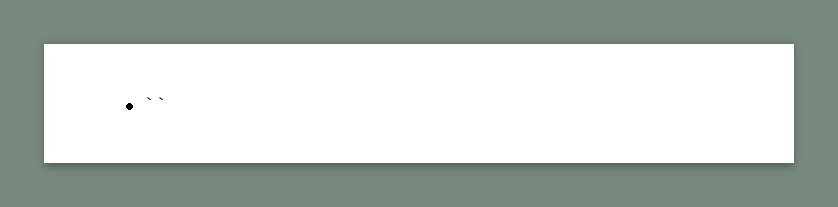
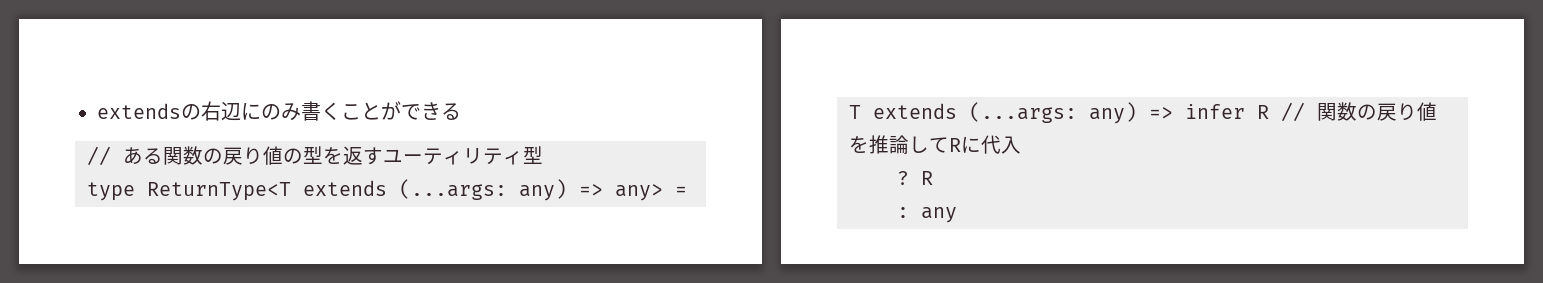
- ``
+ extendsの右辺にのみ書くことができる
+ // ある関数の戻り値の型を返すユーティリティ型
+ type ReturnType<T extends (...args: any) => any> = T extends (...args: any) => infer R // 関数の戻り値を推論してRに代入
+ ? R
+ : any

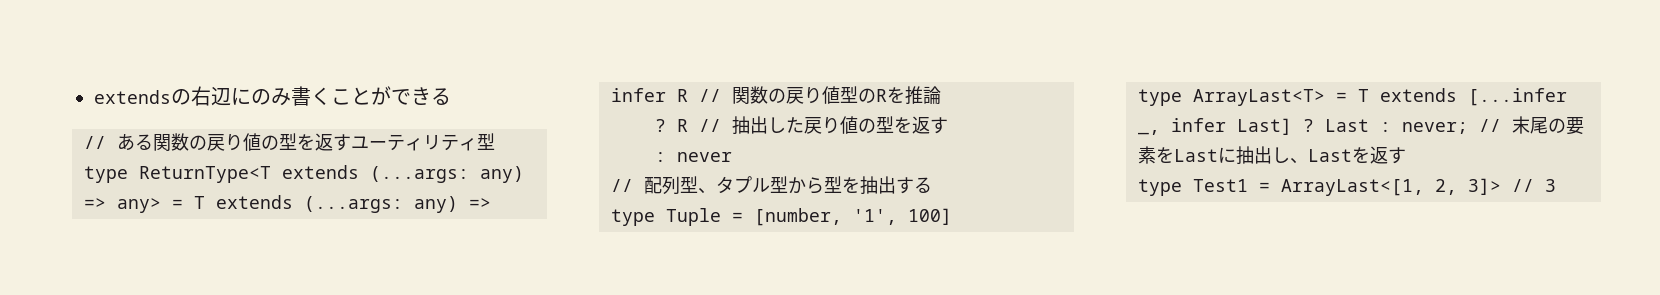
- type ReturnType<T extends (...args: any) => any> = T extends (...args: any) => infer R // 関数の戻り値を推論してRに代入
+ type ReturnType<T extends (...args: any) => any> = T extends (...args: any) => infer R // 関数の戻り値型のRを推論
- ? R
- : any
+ ? R // 抽出した戻り値の型を返す
+ : never
+ // 配列型、タプル型から型を抽出する
+ type Tuple = [number, '1', 100]
+ type ArrayLast<T> = T extends [...infer _, infer Last] ? Last : never; // 末尾の要素をLastに抽出し、Lastを返す
+ type Test1 = ArrayLast<[1, 2, 3]> // 3

